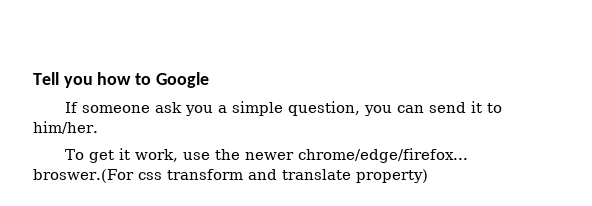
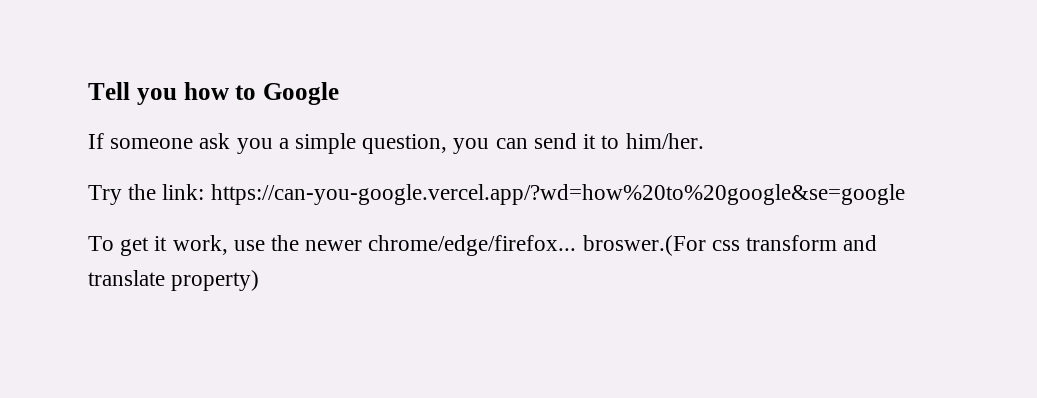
+ Try the link: https://can-you-google.vercel.app/?wd=how%20to%20google&se=google

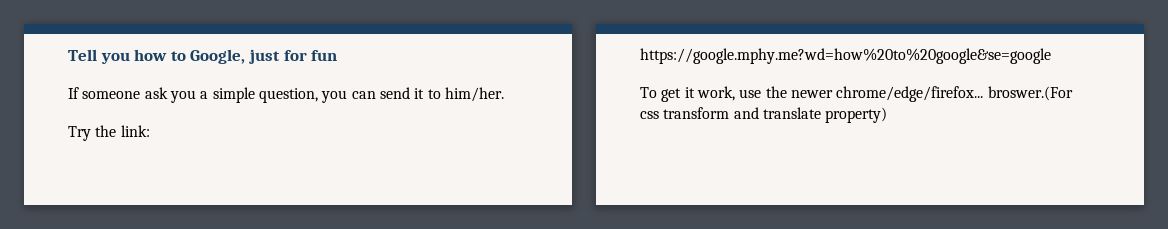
- Tell you how to Google
+ Tell you how to Google, just for fun
- Try the link: https://can-you-google.vercel.app/?wd=how%20to%20google&se=google
+ Try the link: https://google.mphy.me?wd=how%20to%20google&se=google

